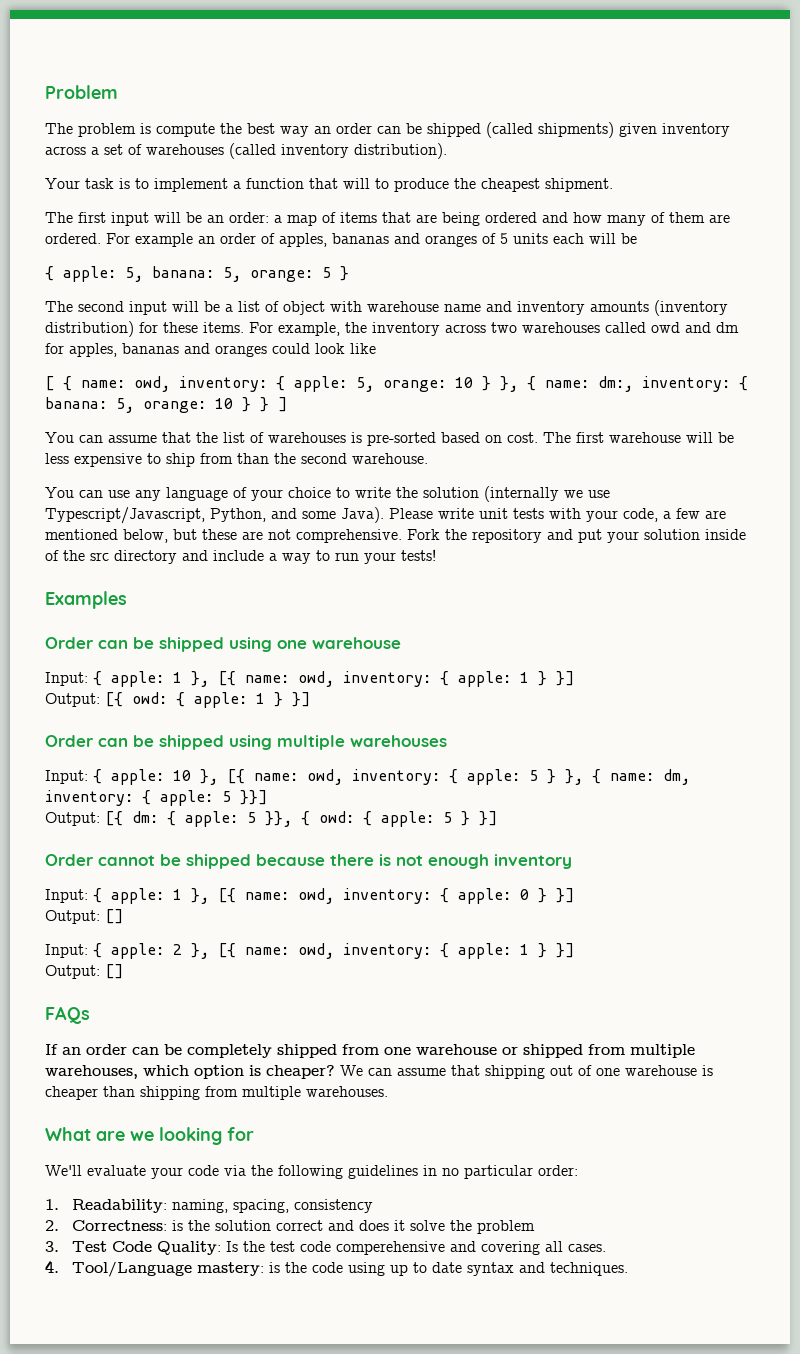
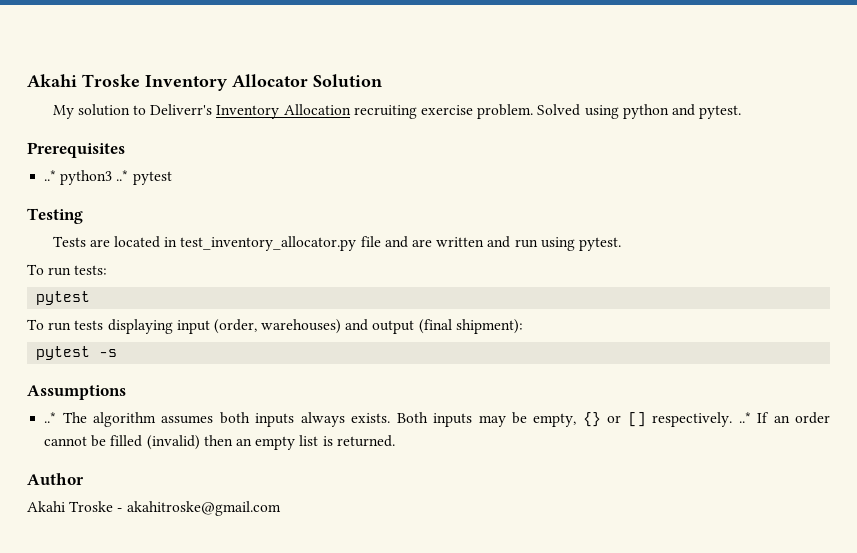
- Problem
- The problem is compute the best way an order can be shipped (called shipments) given inventory across a set of warehouses (called inventory distribution).
- Your task is to implement a function that will to produce the cheapest shipment.
- The first input will be an order: a map of items that are being ordered and how many of them are ordered. For example an order of apples, bananas and oranges of 5 units each will be
- { apple: 5, banana: 5, orange: 5 }
- The second input will be a list of object with warehouse name and inventory amounts (inventory distribution) for these items. For example, the inventory across two warehouses called owd and dm for apples, bananas and oranges could look like
- [ { name: owd, inventory: { apple: 5, orange: 10 } }, { name: dm:, inventory: { banana: 5, orange: 10 } } ]
- You can assume that the list of warehouses is pre-sorted based on cost. The first warehouse will be less expensive to ship from than the second warehouse.
- You can use any language of your choice to write the solution (internally we use Typescript/Javascript, Python, and some Java). Please write unit tests with your code, a few are mentioned below, but these are not comprehensive. Fork the repository and put your solution inside of the src directory and include a way to run your tests!
- Examples
- Order can be shipped using one warehouse
- Input: { apple: 1 }, [{ name: owd, inventory: { apple: 1 } }]
- Output: [{ owd: { apple: 1 } }]
- Order can be shipped using multiple warehouses
- Input: { apple: 10 }, [{ name: owd, inventory: { apple: 5 } }, { name: dm, inventory: { apple: 5 }}]
- Output: [{ dm: { apple: 5 }}, { owd: { apple: 5 } }]
- Order cannot be shipped because there is not enough inventory
- Input: { apple: 1 }, [{ name: owd, inventory: { apple: 0 } }]
- Output: []
- Input: { apple: 2 }, [{ name: owd, inventory: { apple: 1 } }]
- Output: []
- FAQs
- If an order can be completely shipped from one warehouse or shipped from multiple warehouses, which option is cheaper? We can assume that shipping out of one warehouse is cheaper than shipping from multiple warehouses.
- What are we looking for
- We'll evaluate your code via the following guidelines in no particular order:
- 1. Readability: naming, spacing, consistency
- 2. Correctness: is the solution correct and does it solve the problem
- 3. Test Code Quality: Is the test code comperehensive and covering all cases.
- 4. Tool/Language mastery: is the code using up to date syntax and techniques.
+ Akahi Troske Inventory Allocator Solution
+ My solution to Deliverr's Inventory Allocation recruiting exercise problem. Solved using python and pytest.
+ Prerequisites
+ ..* python3 ..* pytest
+ Testing
+ Tests are located in test_inventory_allocator.py file and are written and run using pytest.
+ To run tests:
+ pytest
+ To run tests displaying input (order, warehouses) and output (final shipment):
+ pytest -s
+ Assumptions
+ ..* The algorithm assumes both inputs always exists. Both inputs may be empty, {} or [] respectively. ..* If an order cannot be filled (invalid) then an empty list is returned.
+ Author
+ Akahi Troske - akahitroske@gmail.com

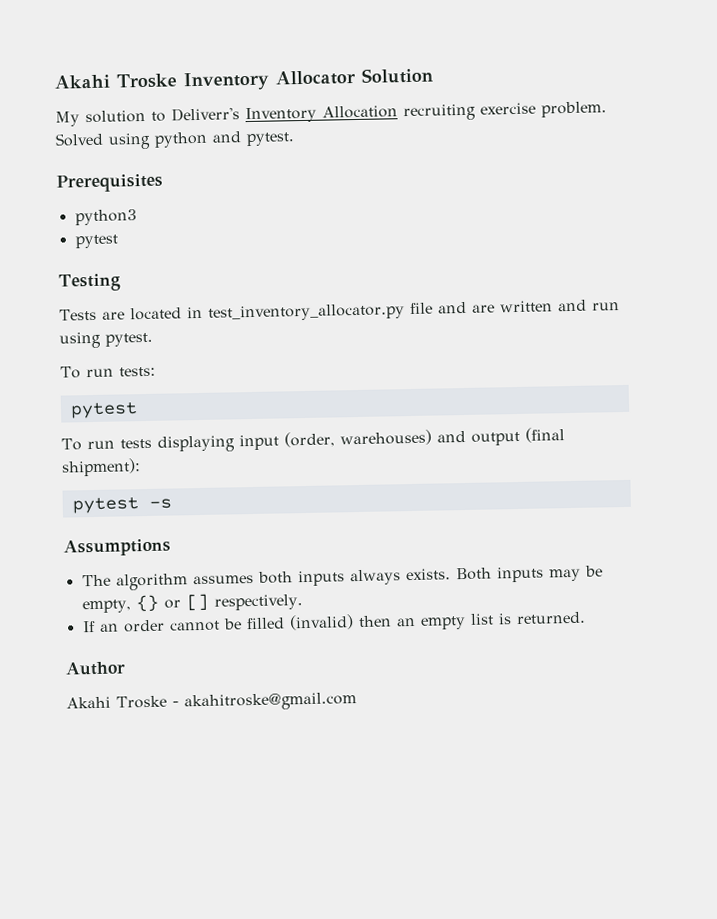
- ..* python3 ..* pytest
+ python3
+ pytest
- ..* The algorithm assumes both inputs always exists.
+ The algorithm assumes both inputs always exists.
- Both inputs may be empty, {} or [] respectively. ..* If an order cannot be filled (invalid) then an empty list is returned.
+ Both inputs may be empty, {} or [] respectively.
+ If an order cannot be filled (invalid) then an empty list is returned.

